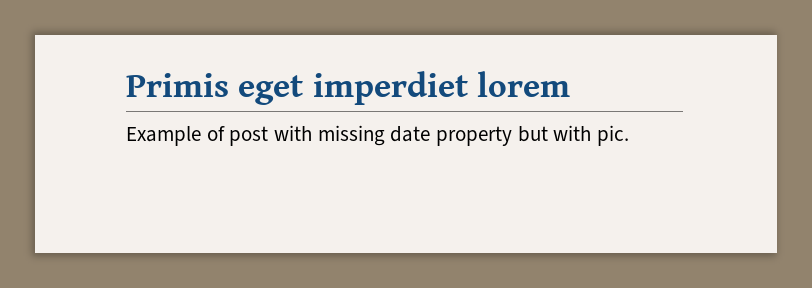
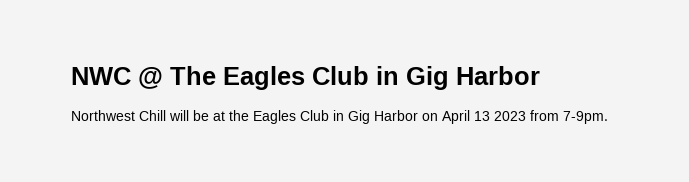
- Primis eget imperdiet lorem
- Example of post with missing date property but with pic.
+ NWC @ The Eagles Club in Gig Harbor
+ Northwest Chill will be at the Eagles Club in Gig Harbor on April 13 2023 from 7-9pm.

